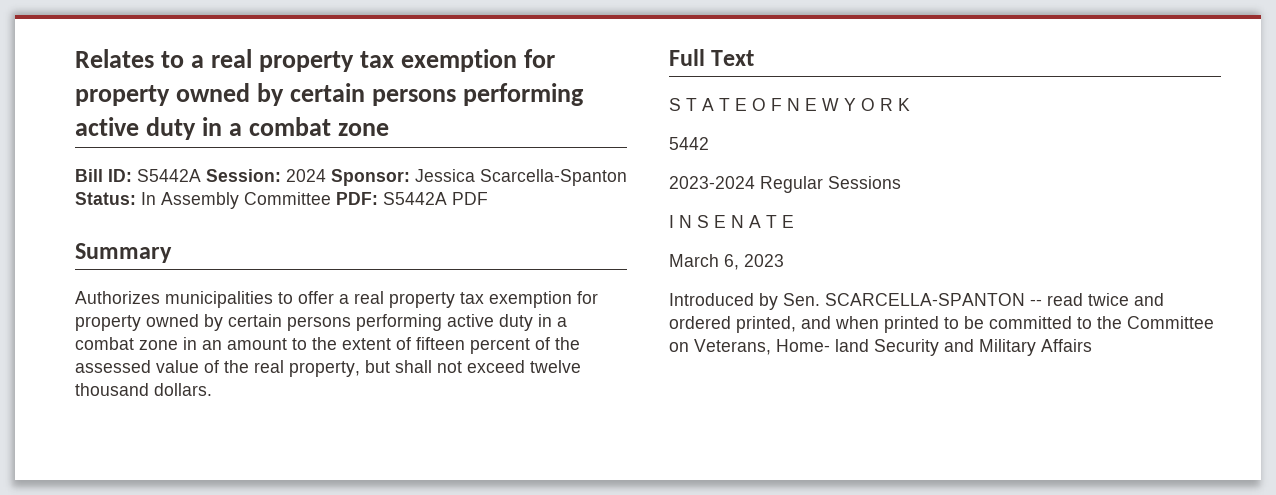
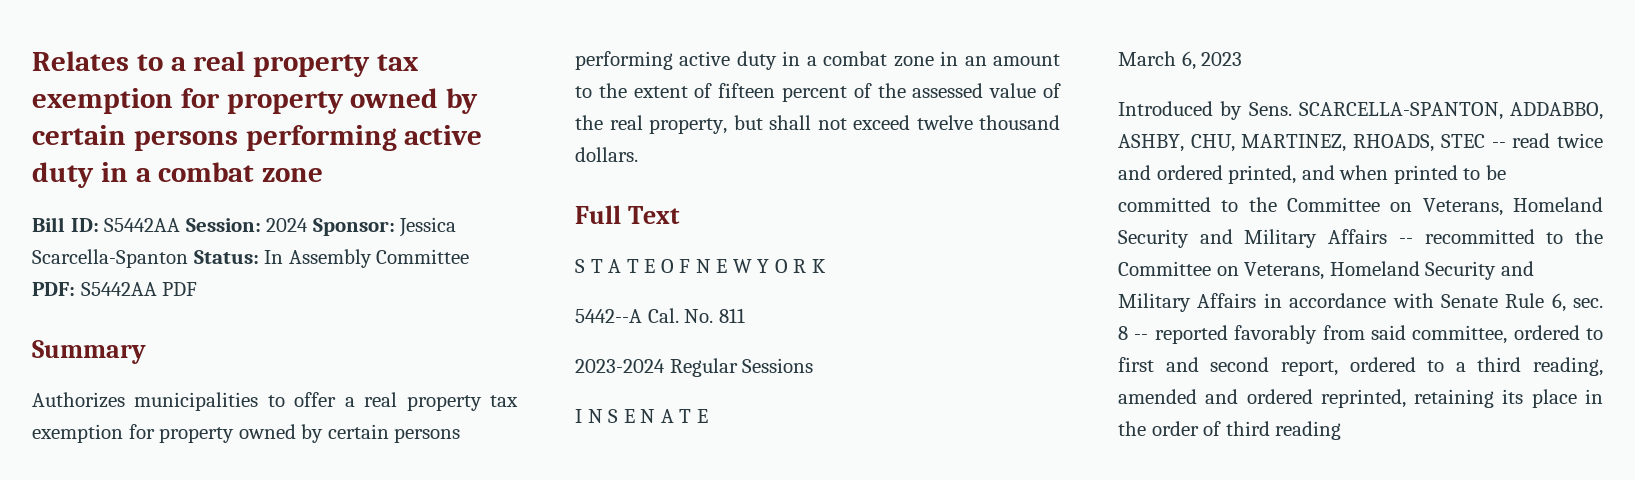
- Bill ID: S5442A Session: 2024 Sponsor: Jessica Scarcella-Spanton Status: In Assembly Committee PDF: S5442A PDF
+ Bill ID: S5442AA Session: 2024 Sponsor: Jessica Scarcella-Spanton Status: In Assembly Committee PDF: S5442AA PDF
- 5442
+ 5442--A Cal. No. 811
- Introduced by Sen. SCARCELLA-SPANTON -- read twice and ordered printed, and when printed to be committed to the Committee on Veterans, Home- land Security and Military Affairs
+ Introduced by Sens. SCARCELLA-SPANTON, ADDABBO, ASHBY, CHU, MARTINEZ, RHOADS, STEC -- read twice and ordered printed, and when printed to be committed to the Committee on Veterans, Homeland Security and Military Affairs -- recommitted to the Committee on Veterans, Homeland Security and Military Affairs in accordance with Senate Rule 6, sec. 8 -- reported favorably from said committee, ordered to first and second report, ordered to a third reading, amended and ordered reprinted, retaining its place in the order of third reading

